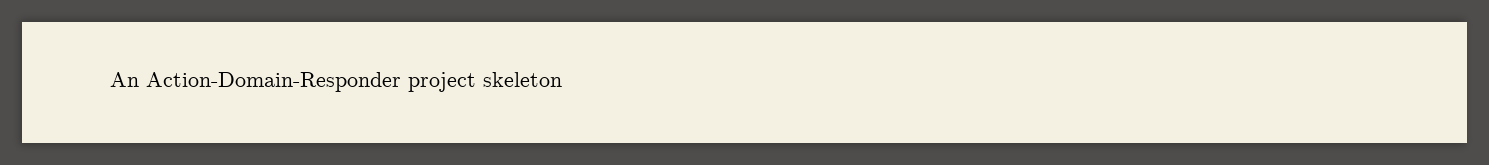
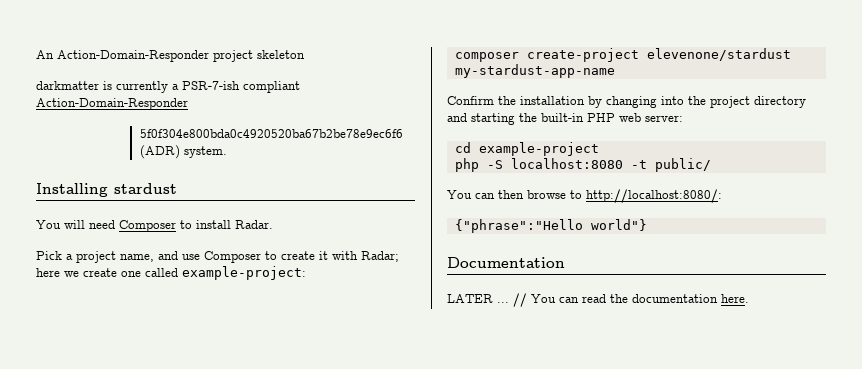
+ darkmatter is currently a PSR-7-ish compliant Action-Domain-Responder
+ 5f0f304e800bda0c4920520ba67b2be78e9ec6f6 (ADR) system.
+ Installing stardust
+ You will need Composer to install Radar.
+ Pick a project name, and use Composer to create it with Radar; here we create one called example-project:
+ composer create-project elevenone/stardust my-stardust-app-name
+ Confirm the installation by changing into the project directory and starting the built-in PHP web server:
+ cd example-project
+ php -S localhost:8080 -t public/
+ You can then browse to http://localhost:8080/:
+ {"phrase":"Hello world"}
+ Documentation
+ LATER ... // You can read the documentation here.

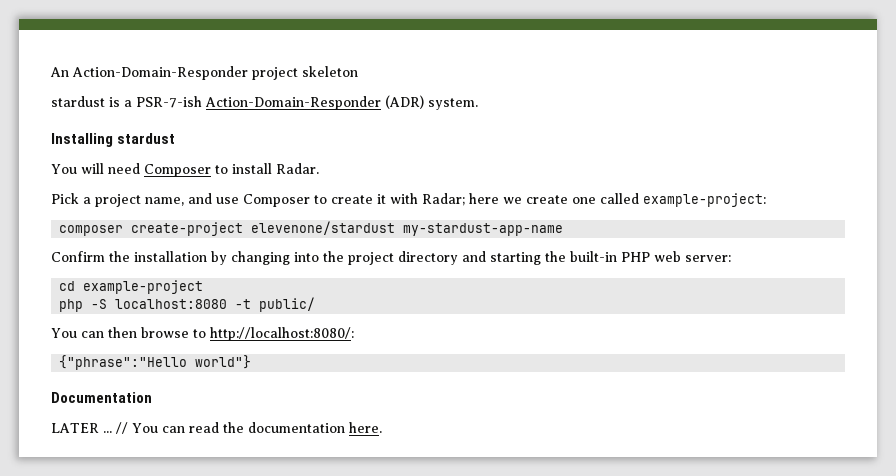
- darkmatter is currently a PSR-7-ish compliant Action-Domain-Responder
- 5f0f304e800bda0c4920520ba67b2be78e9ec6f6 (ADR) system.
+ stardust is a PSR-7-ish Action-Domain-Responder (ADR) system.

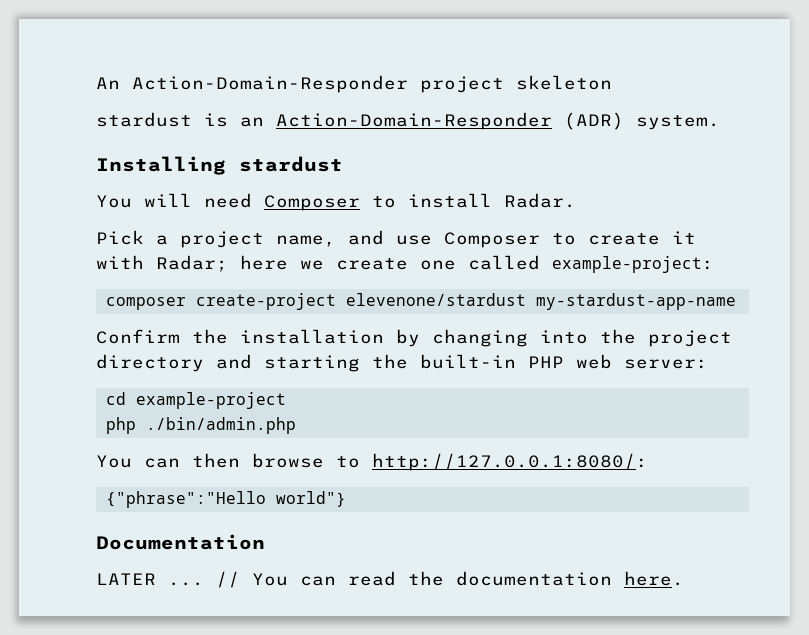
- stardust is a PSR-7-ish Action-Domain-Responder (ADR) system.
+ stardust is an Action-Domain-Responder (ADR) system.
- php -S localhost:8080 -t public/
+ php ./bin/admin.php
- You can then browse to http://localhost:8080/:
+ You can then browse to http://127.0.0.1:8080/:

